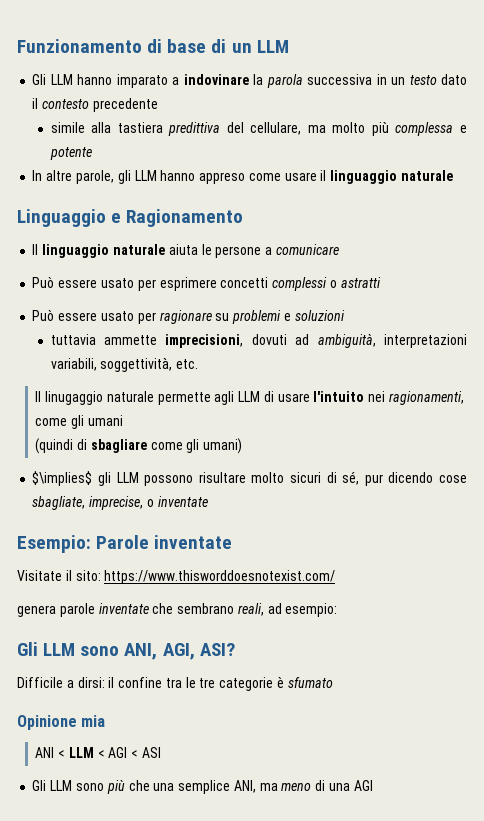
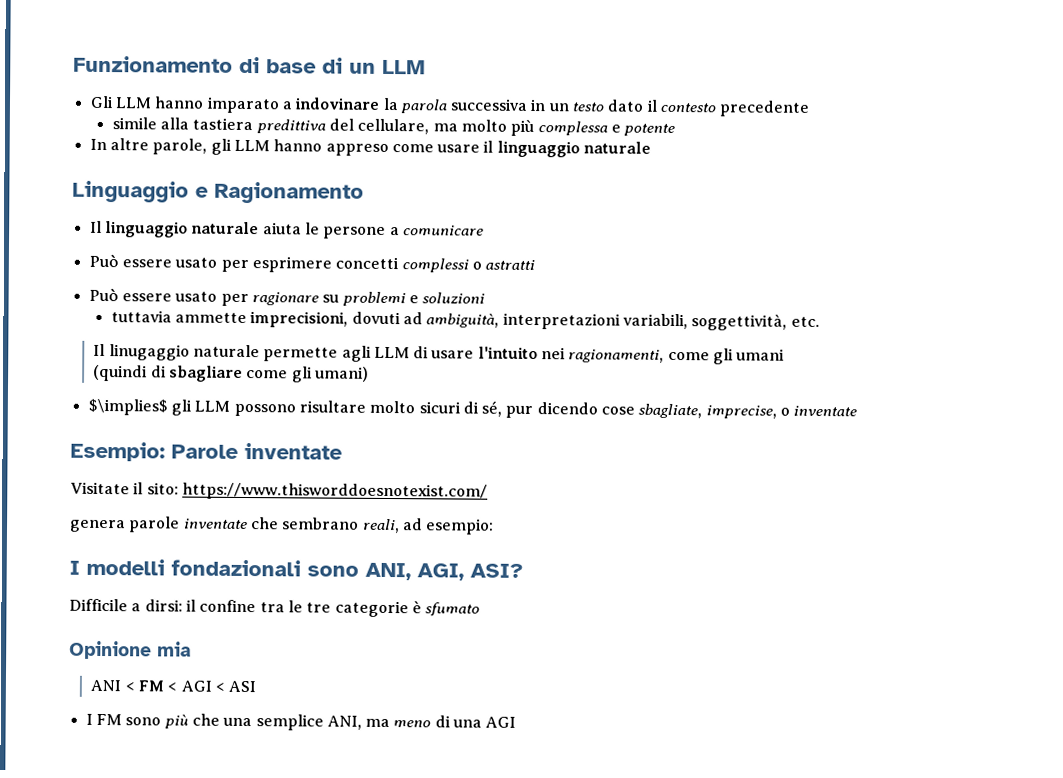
- Gli LLM sono ANI, AGI, ASI?
+ I modelli fondazionali sono ANI, AGI, ASI?
- ANI < LLM < AGI < ASI
+ ANI < FM < AGI < ASI
- Gli LLM sono più che una semplice ANI, ma meno di una AGI
+ I FM sono più che una semplice ANI, ma meno di una AGI

